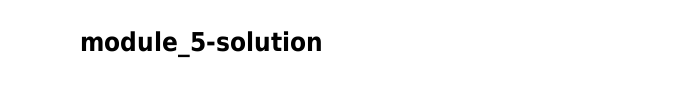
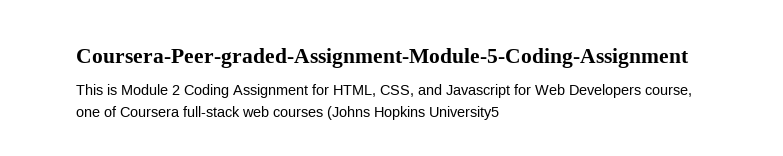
- module_5-solution
+ Coursera-Peer-graded-Assignment-Module-5-Coding-Assignment
+ This is Module 2 Coding Assignment for HTML, CSS, and Javascript for Web Developers course, one of Coursera full-stack web courses (Johns Hopkins University5

